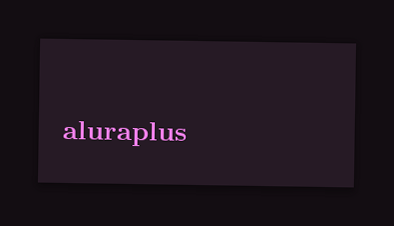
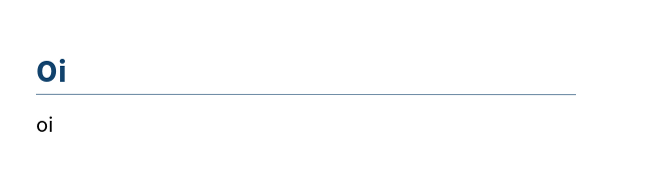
- aluraplus
+ Oi
+ oi

